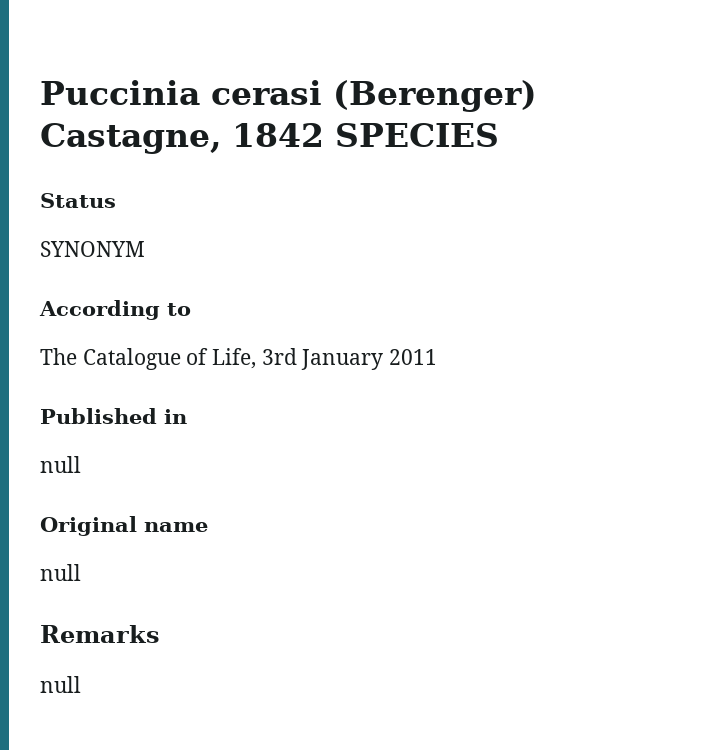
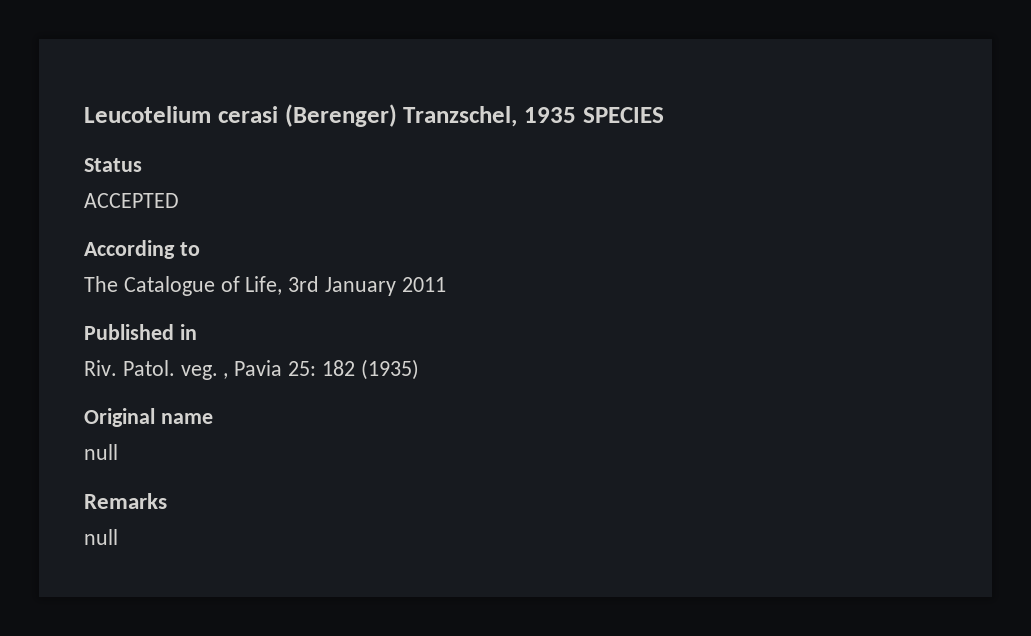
- Puccinia cerasi (Berenger) Castagne, 1842 SPECIES
+ Leucotelium cerasi (Berenger) Tranzschel, 1935 SPECIES
- SYNONYM
+ ACCEPTED
  Published in
- null
+ Riv. Patol. veg. , Pavia 25: 182 (1935)

